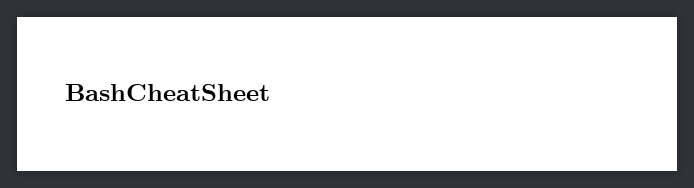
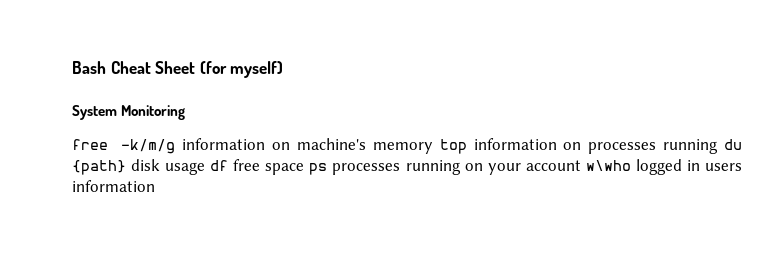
- BashCheatSheet
+ Bash Cheat Sheet (for myself)
+ System Monitoring
+ free -k/m/g information on machine's memory top information on processes running du {path} disk usage df free space ps processes running on your account w\who logged in users information

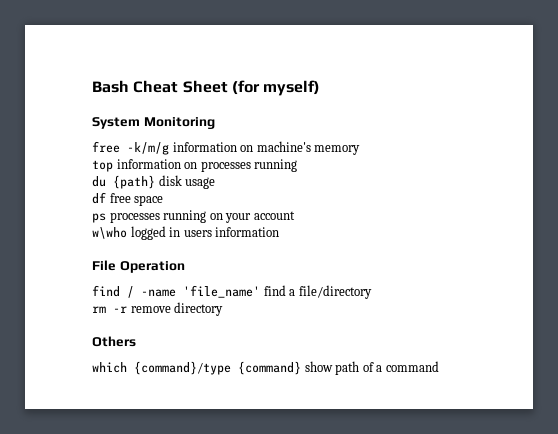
- free -k/m/g information on machine's memory top information on processes running du {path} disk usage df free space ps processes running on your account w\who logged in users information
+ free -k/m/g information on machine's memory
+ top information on processes running
+ du {path} disk usage
+ df free space
+ ps processes running on your account
+ w\who logged in users information
+ File Operation
+ find / -name 'file_name' find a file/directory
+ rm -r remove directory
+ Others
+ which {command}/type {command} show path of a command

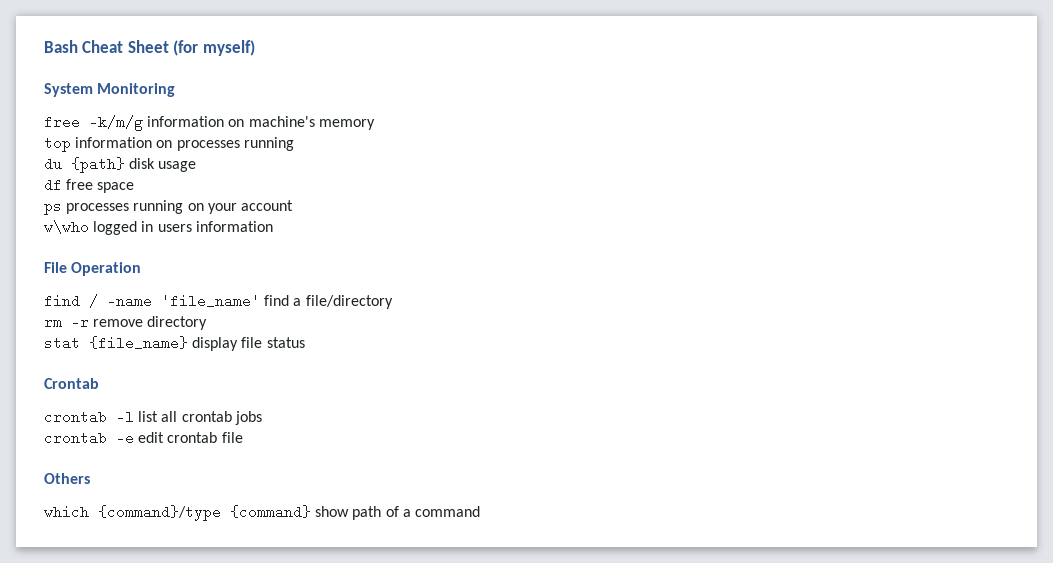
+ stat {file_name} display file status
+ Crontab
+ crontab -l list all crontab jobs
+ crontab -e edit crontab file

